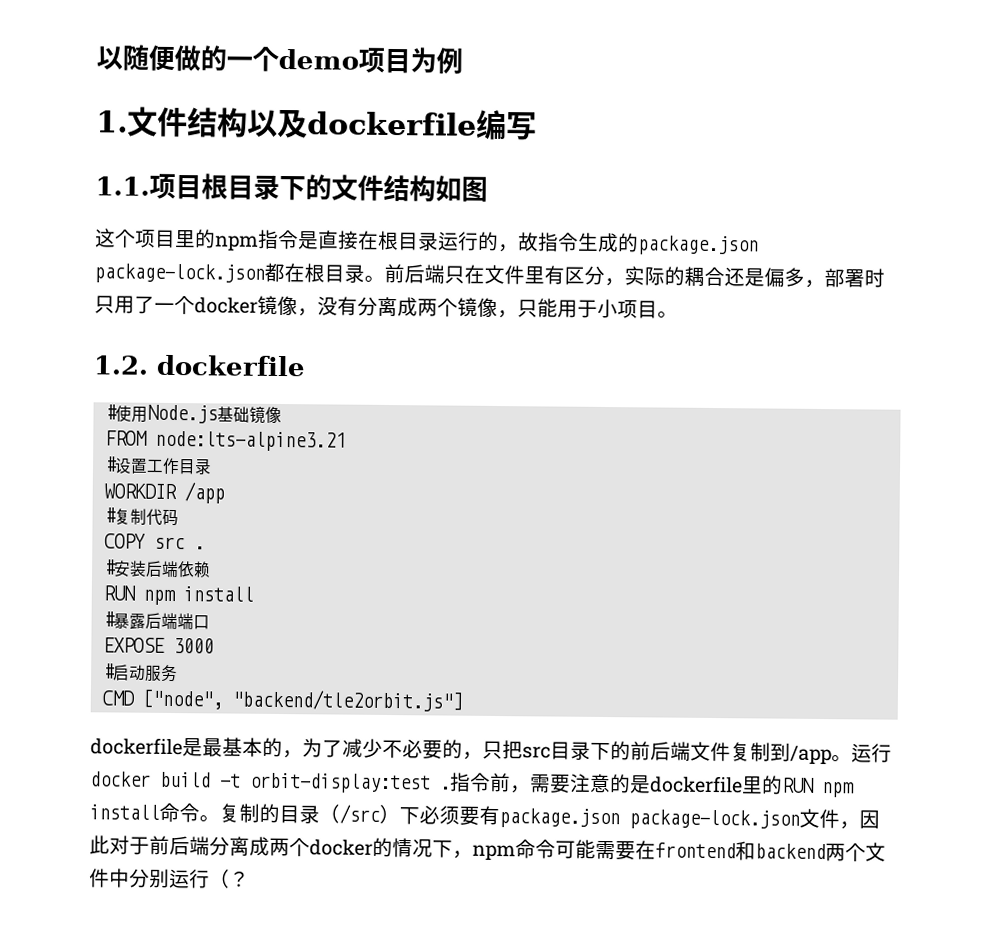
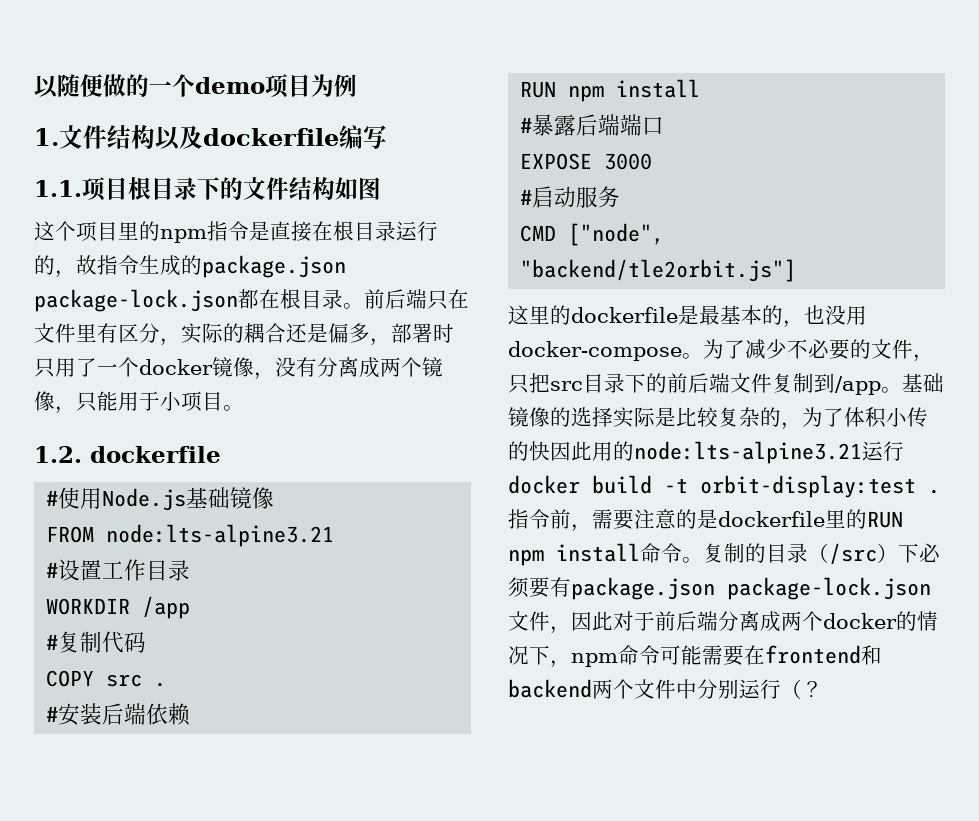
- dockerfile是最基本的，为了减少不必要的，只把src目录下的前后端文件复制到/app。
+ 这里的dockerfile是最基本的，也没用docker-compose。为了减少不必要的文件，只把src目录下的前后端文件复制到/app。
- 运行docker build -t orbit-display:test .
+ 基础镜像的选择实际是比较复杂的，为了体积小传的快因此用的node:lts-alpine3.21运行docker build -t orbit-display:test .

